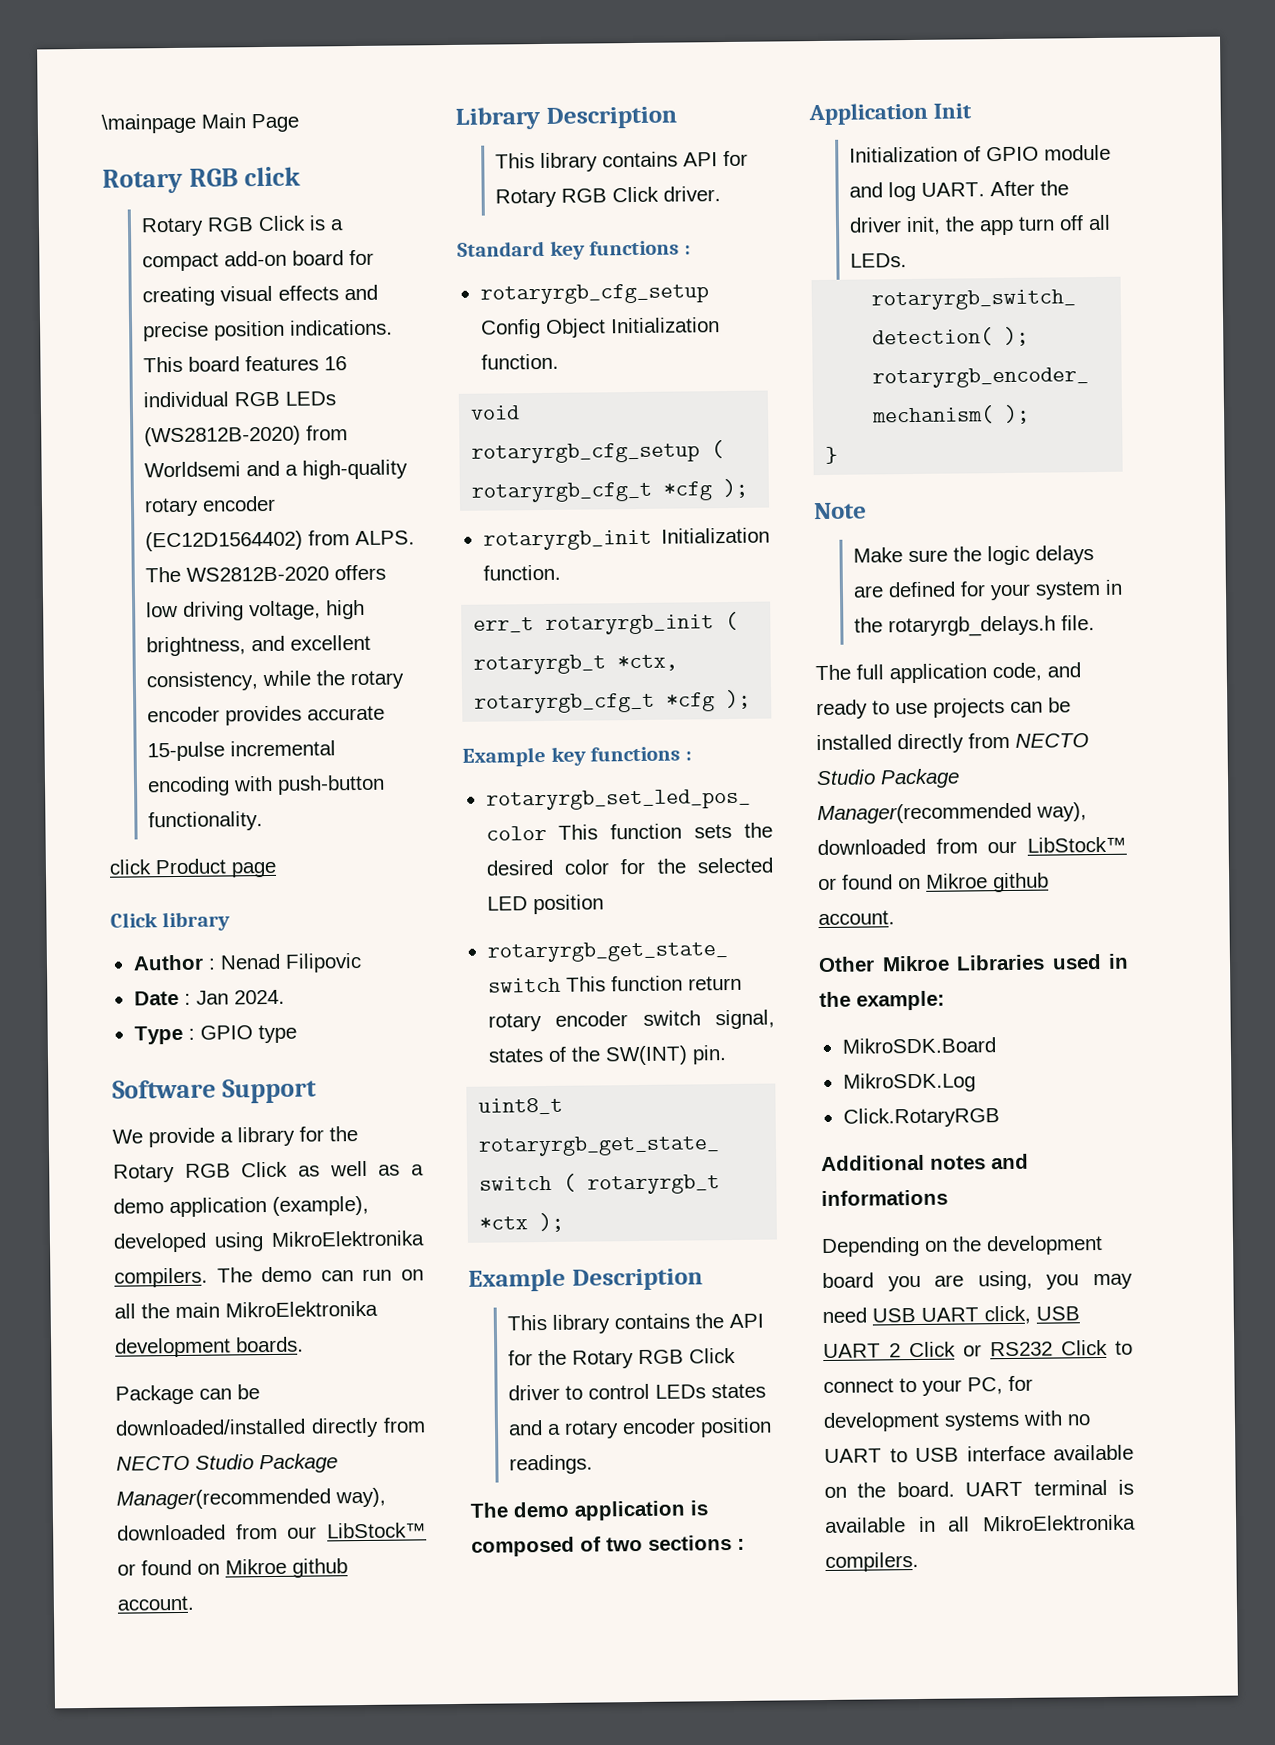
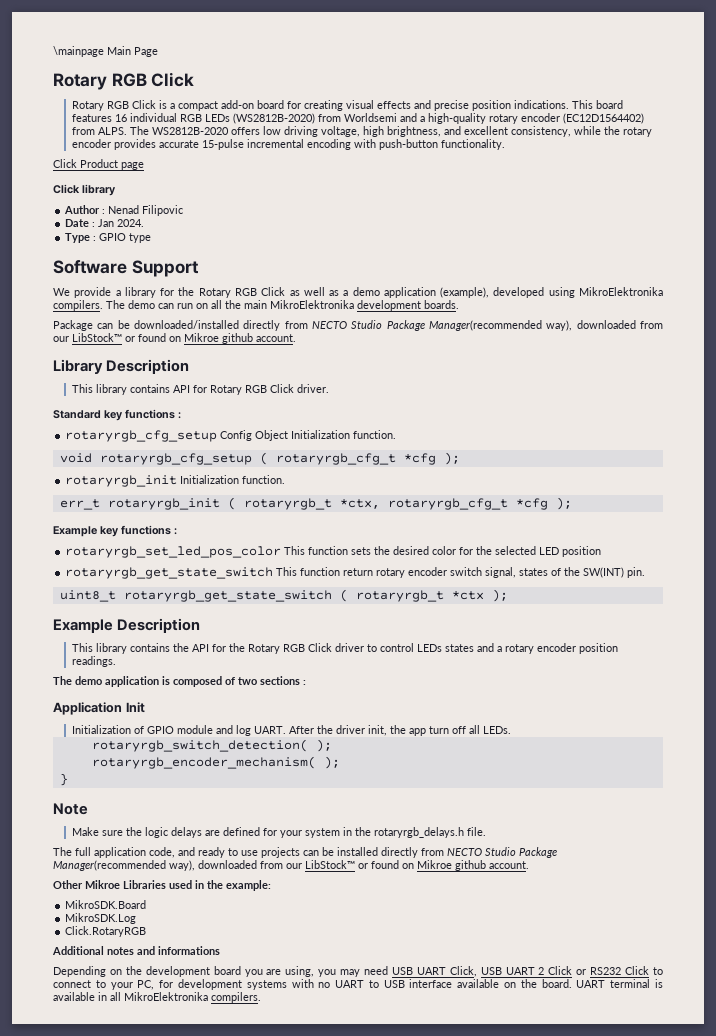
  \mainpage Main Page
- Rotary RGB click
+ Rotary RGB Click
- click Product page
+ Click Product page
- Depending on the development board you are using, you may need USB UART click, USB UART 2 Click or RS232 Click to connect to your PC, for development systems with no UART to USB interface available on the board.
+ Depending on the development board you are using, you may need USB UART Click, USB UART 2 Click or RS232 Click to connect to your PC, for development systems with no UART to USB interface available on the board.

